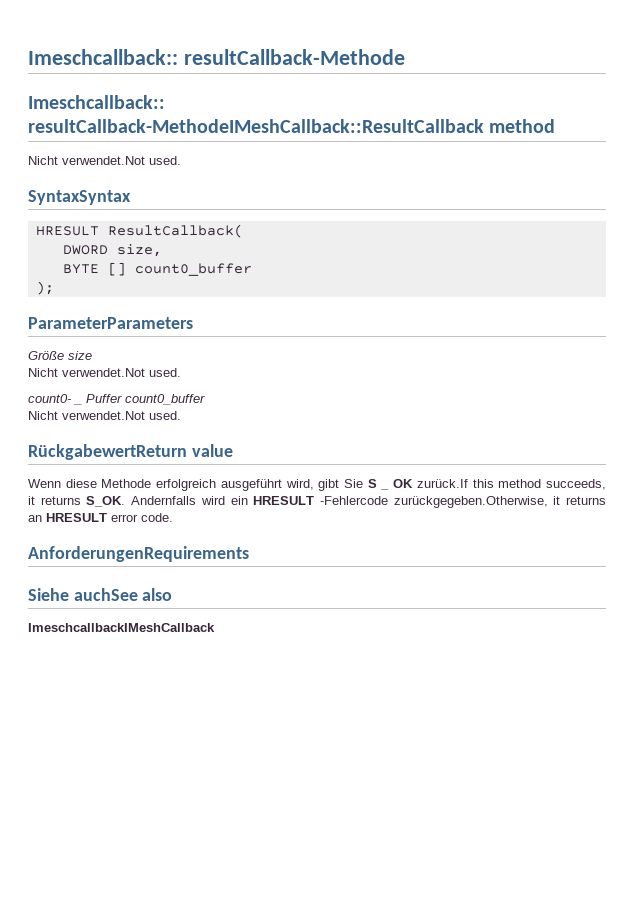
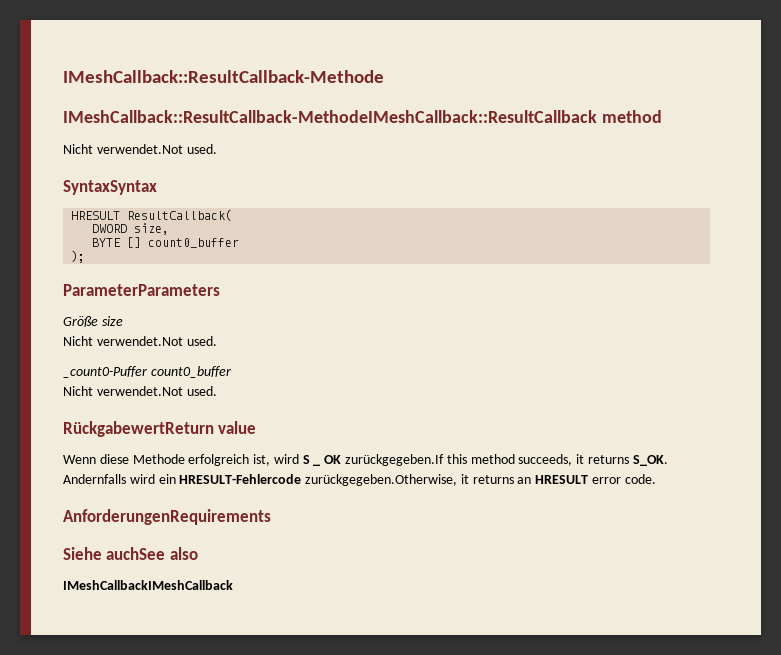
- Imeschcallback:: resultCallback-Methode
- Imeschcallback:: resultCallback-MethodeIMeshCallback::ResultCallback method
+ IMeshCallback::ResultCallback-Methode
+ IMeshCallback::ResultCallback-MethodeIMeshCallback::ResultCallback method
- count0- _ Puffer count0_buffer
+ _count0-Puffer count0_buffer
- Wenn diese Methode erfolgreich ausgeführt wird, gibt Sie S _ OK zurück.If this method succeeds, it returns S_OK.
+ Wenn diese Methode erfolgreich ist, wird S _ OK zurückgegeben.If this method succeeds, it returns S_OK.
- Andernfalls wird ein HRESULT -Fehlercode zurückgegeben.Otherwise, it returns an HRESULT error code.
+ Andernfalls wird ein HRESULT-Fehlercode zurückgegeben.Otherwise, it returns an HRESULT error code.
- ImeschcallbackIMeshCallback
+ IMeshCallbackIMeshCallback

